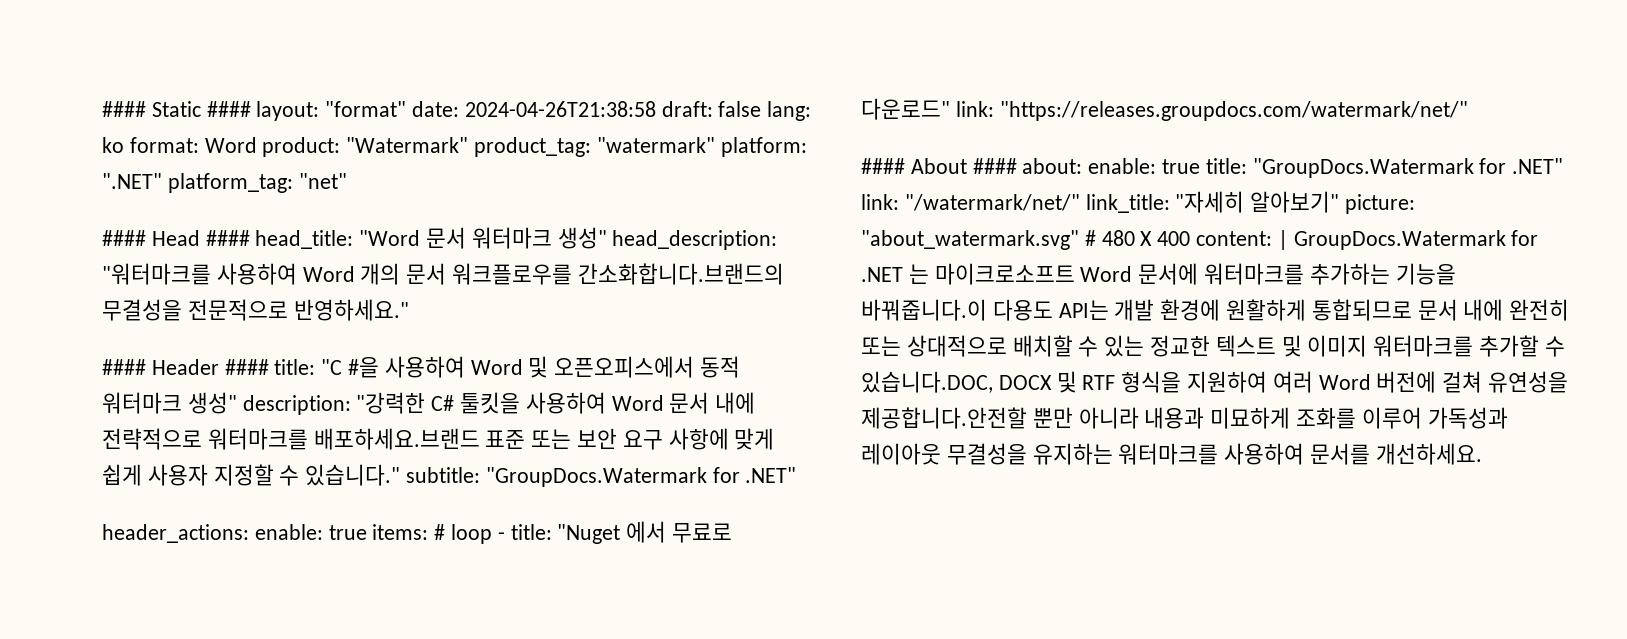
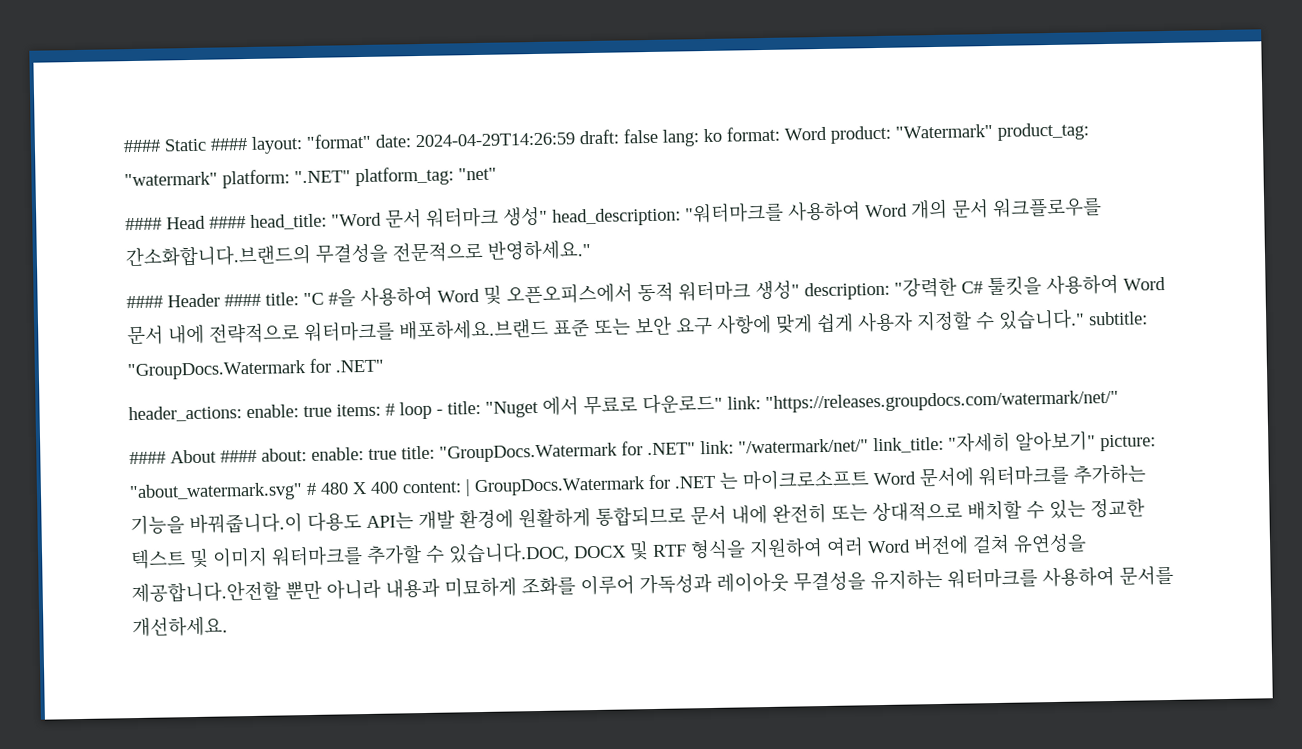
- #### Static #### layout: "format" date: 2024-04-26T21:38:58 draft: false lang: ko format: Word product: "Watermark" product_tag: "watermark" platform: ".NET" platform_tag: "net"
+ #### Static #### layout: "format" date: 2024-04-29T14:26:59 draft: false lang: ko format: Word product: "Watermark" product_tag: "watermark" platform: ".NET" platform_tag: "net"

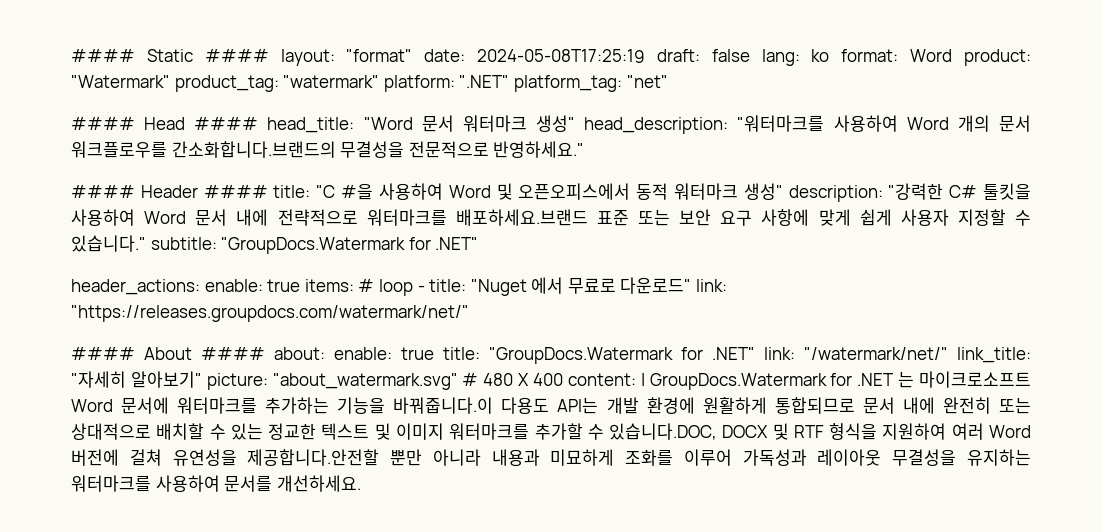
- #### Static #### layout: "format" date: 2024-04-29T14:26:59 draft: false lang: ko format: Word product: "Watermark" product_tag: "watermark" platform: ".NET" platform_tag: "net"
+ #### Static #### layout: "format" date: 2024-05-08T17:25:19 draft: false lang: ko format: Word product: "Watermark" product_tag: "watermark" platform: ".NET" platform_tag: "net"

